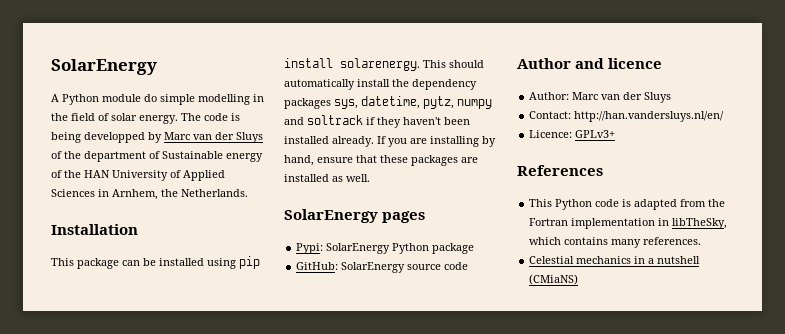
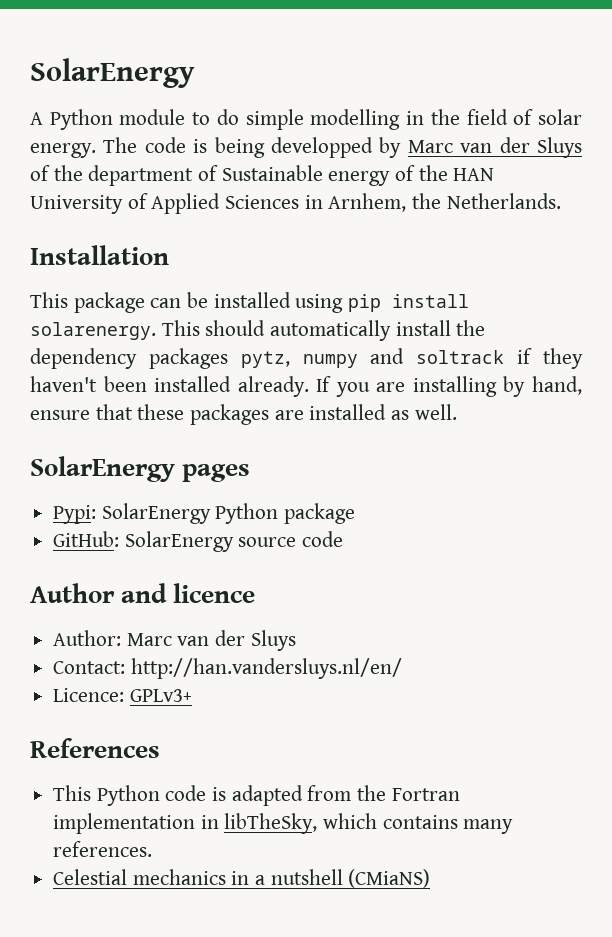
- A Python module do simple modelling in the field of solar energy.
+ A Python module to do simple modelling in the field of solar energy.
- This should automatically install the dependency packages sys, datetime, pytz, numpy and soltrack if they haven't been installed already.
+ This should automatically install the dependency packages pytz, numpy and soltrack if they haven't been installed already.

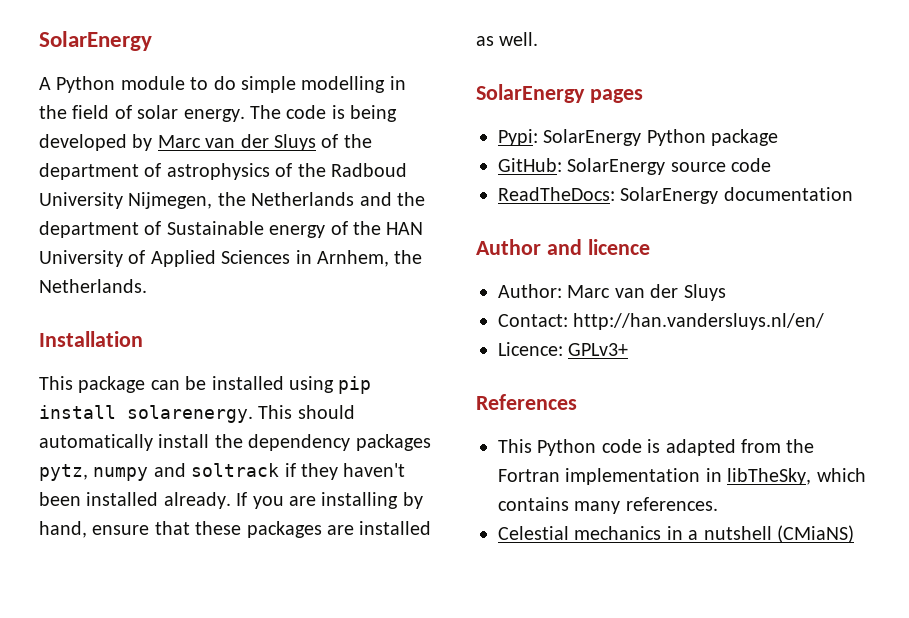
- The code is being developped by Marc van der Sluys of the department of Sustainable energy of the HAN University of Applied Sciences in Arnhem, the Netherlands.
+ The code is being developed by Marc van der Sluys of the department of astrophysics of the Radboud University Nijmegen, the Netherlands and the department of Sustainable energy of the HAN University of Applied Sciences in Arnhem, the Netherlands.
+ ReadTheDocs: SolarEnergy documentation

